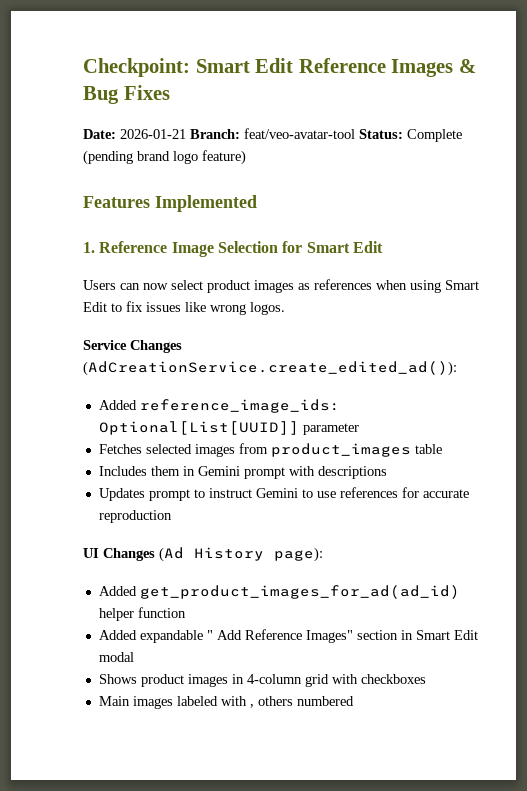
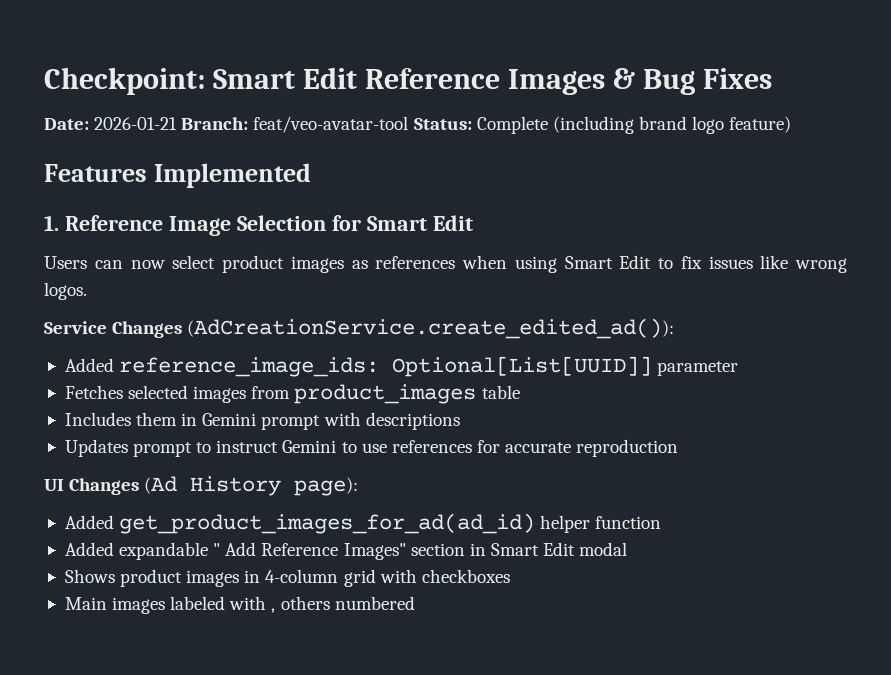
- Date: 2026-01-21 Branch: feat/veo-avatar-tool Status: Complete (pending brand logo feature)
+ Date: 2026-01-21 Branch: feat/veo-avatar-tool Status: Complete (including brand logo feature)

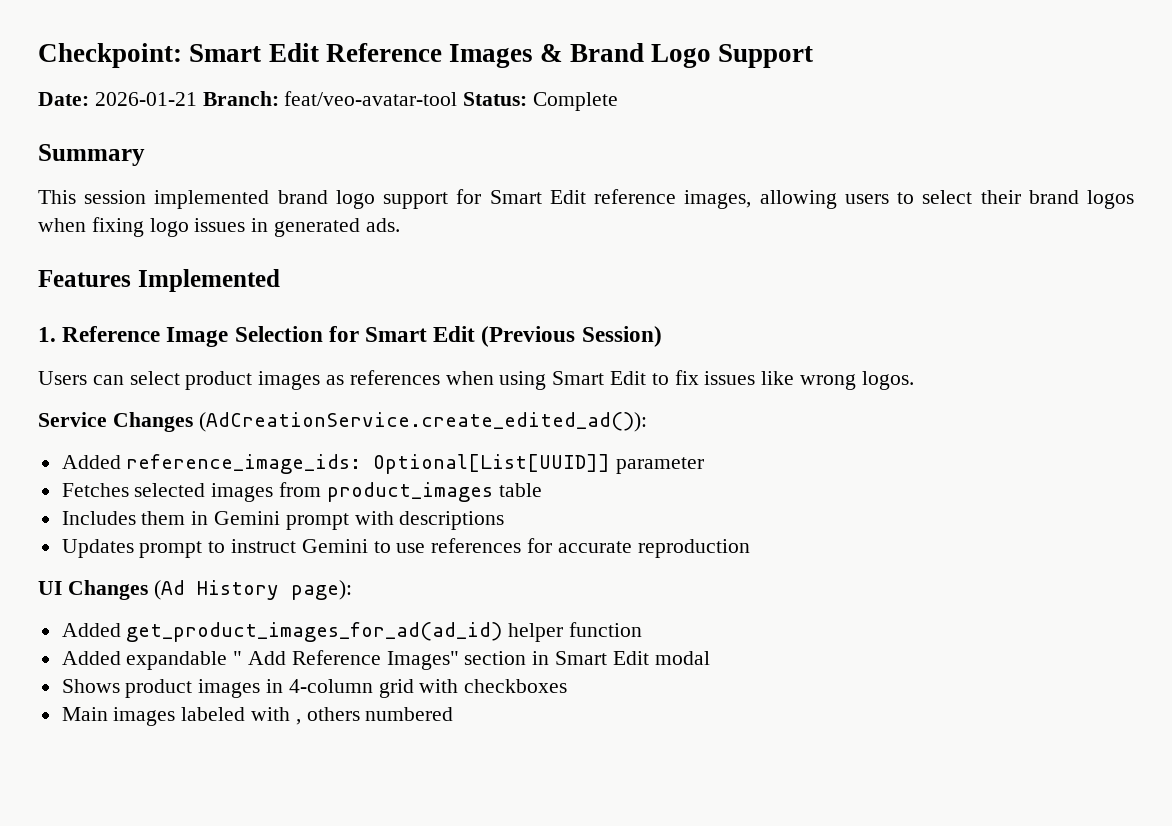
- Checkpoint: Smart Edit Reference Images & Bug Fixes
+ Checkpoint: Smart Edit Reference Images & Brand Logo Support
- Date: 2026-01-21 Branch: feat/veo-avatar-tool Status: Complete (including brand logo feature)
+ Date: 2026-01-21 Branch: feat/veo-avatar-tool Status: Complete
+ Summary
+ This session implemented brand logo support for Smart Edit reference images, allowing users to select their brand logos when fixing logo issues in generated ads.
- 1. Reference Image Selection for Smart Edit
+ 1. Reference Image Selection for Smart Edit (Previous Session)
- Users can now select product images as references when using Smart Edit to fix issues like wrong logos.
+ Users can select product images as references when using Smart Edit to fix issues like wrong logos.

